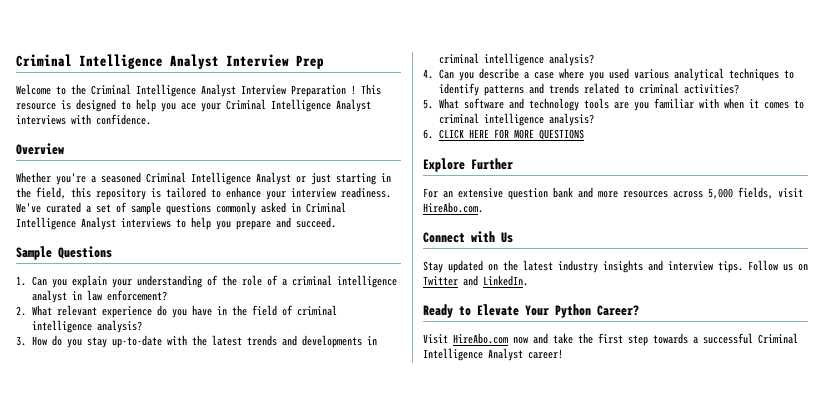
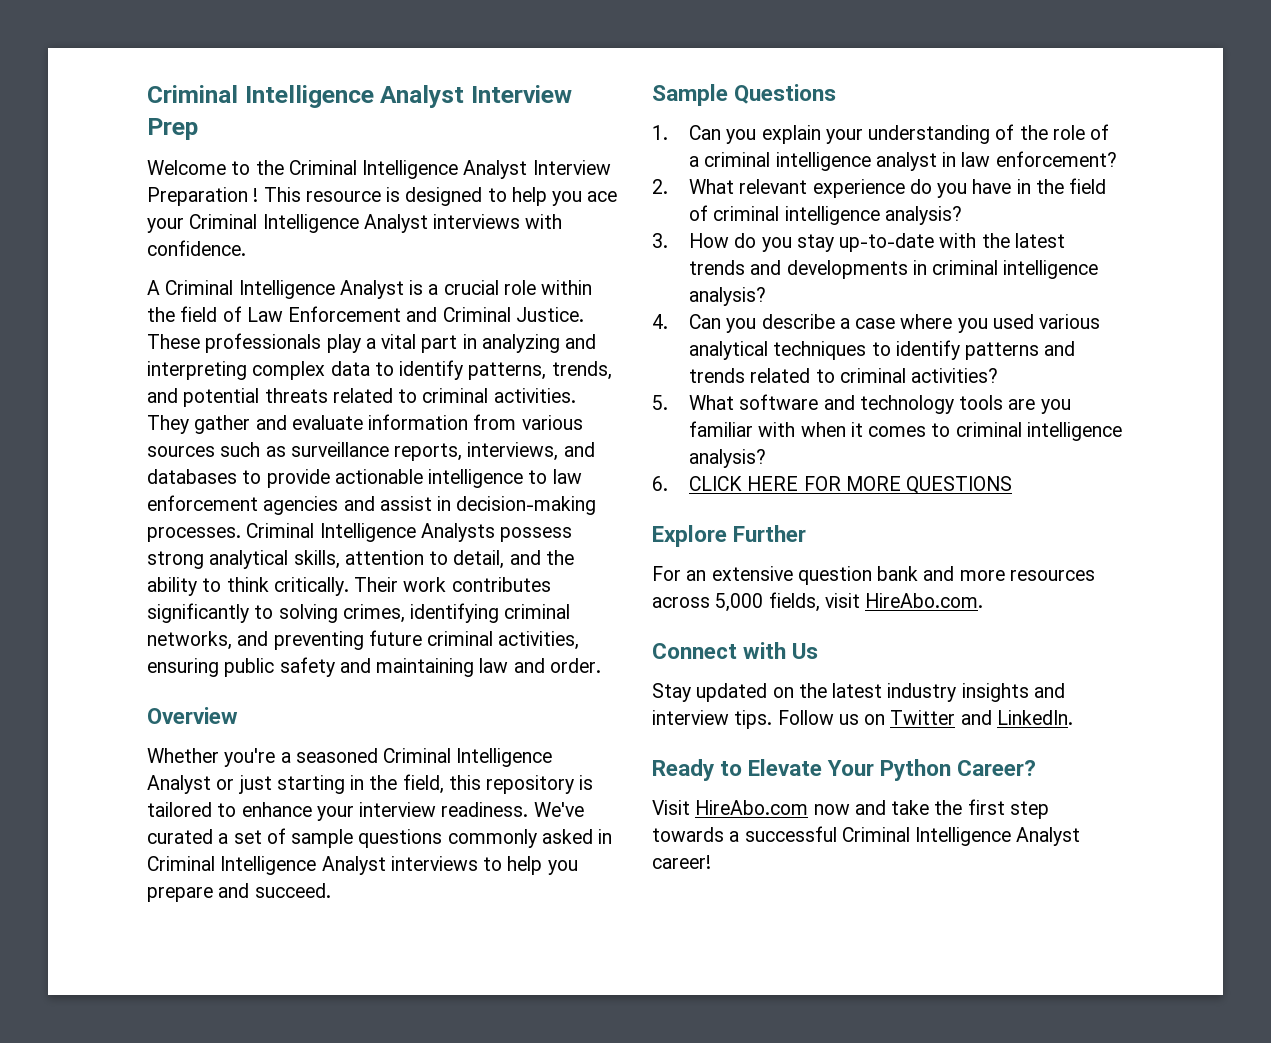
+ A Criminal Intelligence Analyst is a crucial role within the field of Law Enforcement and Criminal Justice. These professionals play a vital part in analyzing and interpreting complex data to identify patterns, trends, and potential threats related to criminal activities. They gather and evaluate information from various sources such as surveillance reports, interviews, and databases to provide actionable intelligence to law enforcement agencies and assist in decision-making processes. Criminal Intelligence Analysts possess strong analytical skills, attention to detail, and the ability to think critically. Their work contributes significantly to solving crimes, identifying criminal networks, and preventing future criminal activities, ensuring public safety and maintaining law and order.

